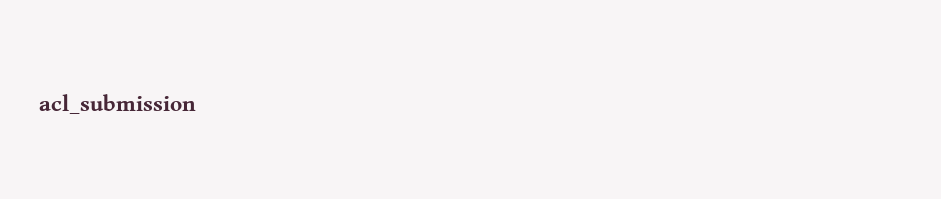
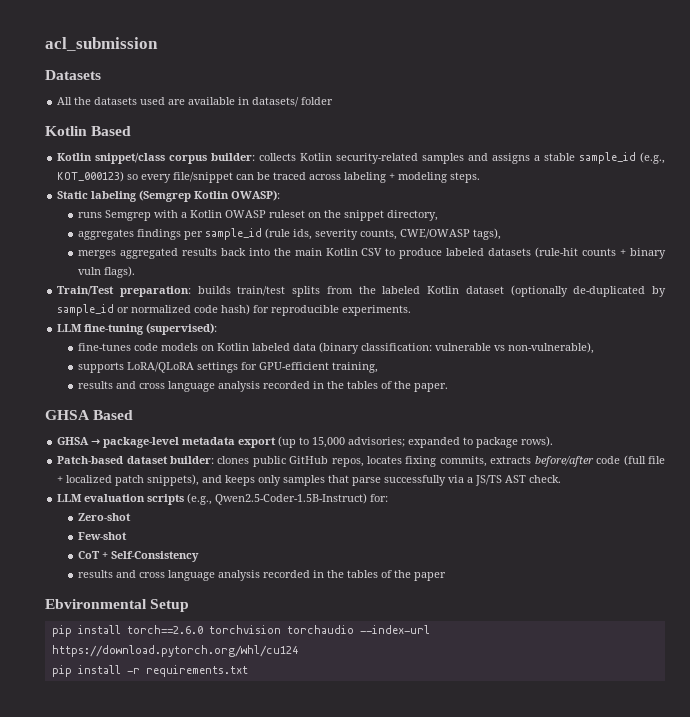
+ Datasets
+ All the datasets used are available in datasets/ folder
+ Kotlin Based
+ Kotlin snippet/class corpus builder: collects Kotlin security-related samples and assigns a stable sample_id (e.g., KOT_000123) so every file/snippet can be traced across labeling + modeling steps.
+ Static labeling (Semgrep Kotlin OWASP):
+ runs Semgrep with a Kotlin OWASP ruleset on the snippet directory,
+ aggregates findings per sample_id (rule ids, severity counts, CWE/OWASP tags),
+ merges aggregated results back into the main Kotlin CSV to produce labeled datasets (rule-hit counts + binary vuln flags).
+ Train/Test preparation: builds train/test splits from the labeled Kotlin dataset (optionally de-duplicated by sample_id or normalized code hash) for reproducible experiments.
+ LLM fine-tuning (supervised):
+ fine-tunes code models on Kotlin labeled data (binary classification: vulnerable vs non-vulnerable),
+ supports LoRA/QLoRA settings for GPU-efficient training,
+ results and cross language analysis recorded in the tables of the paper.
+ GHSA Based
+ GHSA → package-level metadata export (up to 15,000 advisories; expanded to package rows).
+ Patch-based dataset builder: clones public GitHub repos, locates fixing commits, extracts before/after code (full file + localized patch snippets), and keeps only samples that parse successfully via a JS/TS AST check.
+ LLM evaluation scripts (e.g., Qwen2.5-Coder-1.5B-Instruct) for:
+ Zero-shot
+ Few-shot
+ CoT + Self-Consistency
+ results and cross language analysis recorded in the tables of the paper
+ Ebvironmental Setup
+ pip install torch==2.6.0 torchvision torchaudio --index-url https://download.pytorch.org/whl/cu124
+ pip install -r requirements.txt

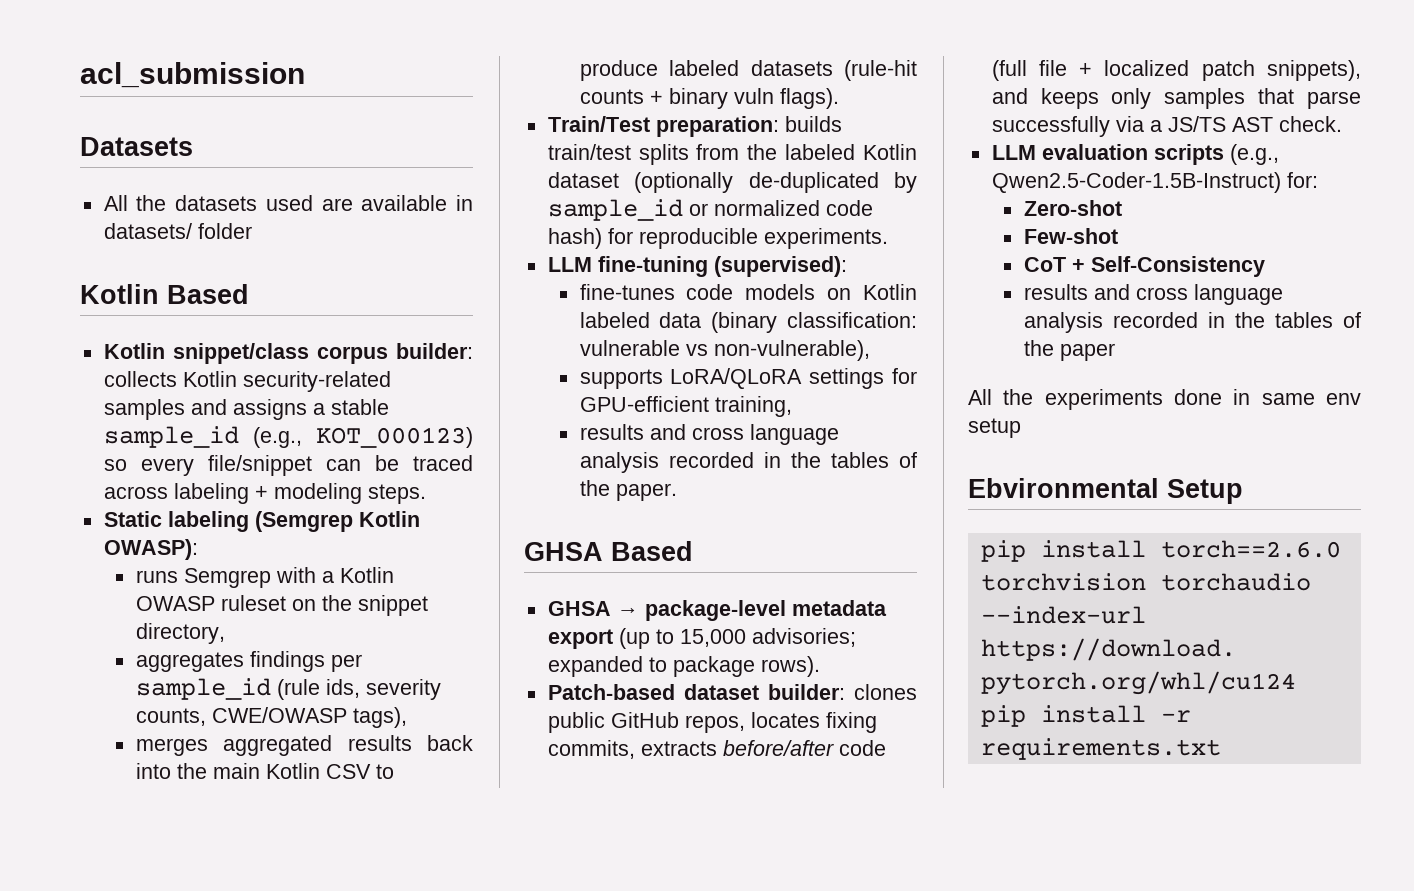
+ All the experiments done in same env setup

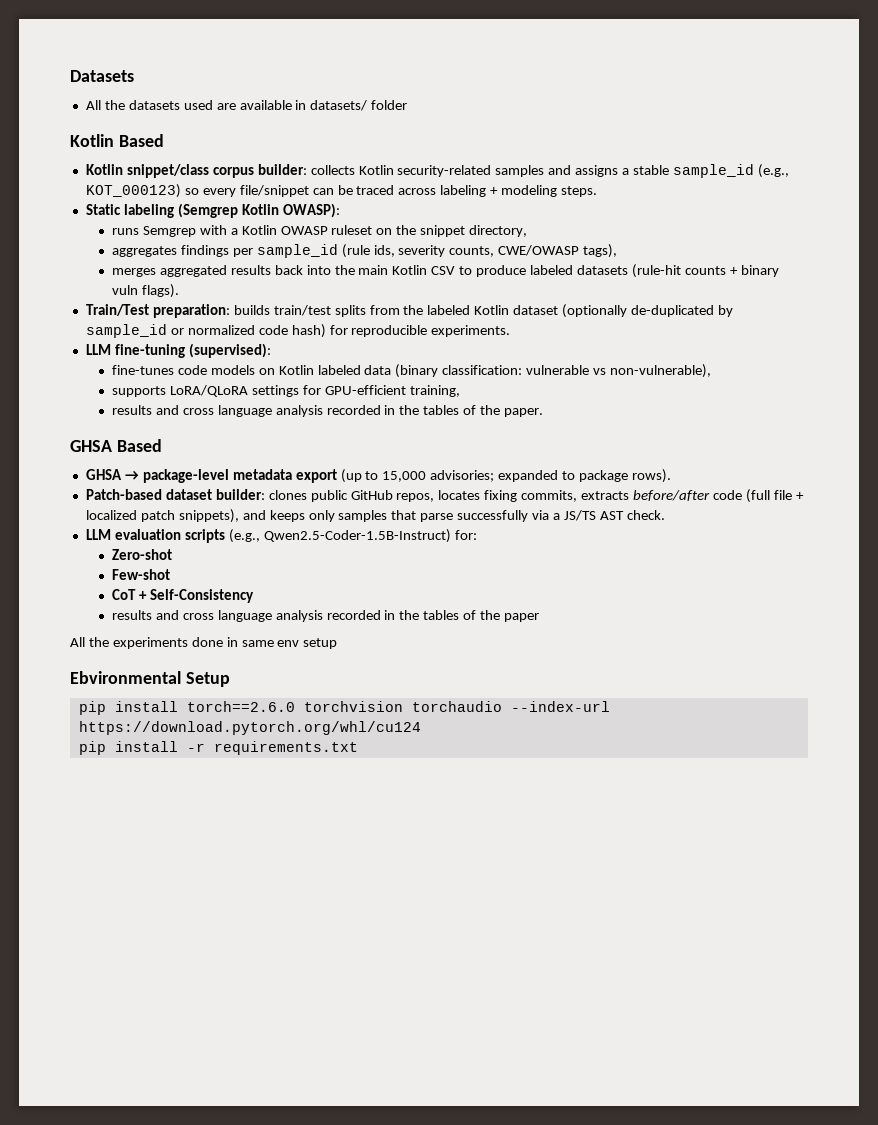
- acl_submission

